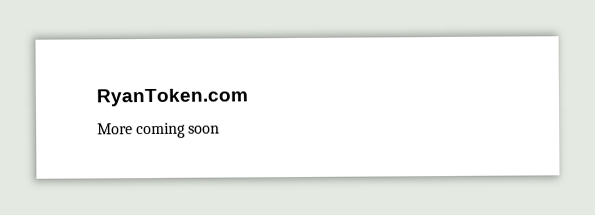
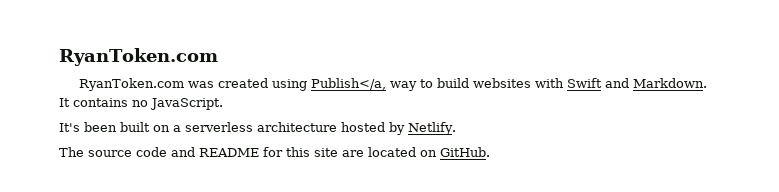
- More coming soon
+ RyanToken.com was created using Publish</a, way to build websites with Swift and Markdown. It contains no JavaScript.
+ It's been built on a serverless architecture hosted by Netlify.
+ The source code and README for this site are located on GitHub.

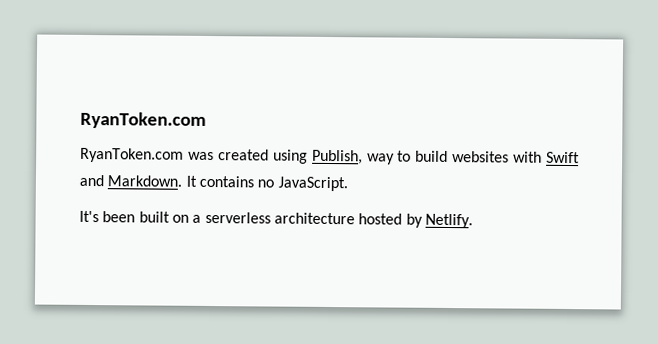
- RyanToken.com was created using Publish</a, way to build websites with Swift and Markdown.
+ RyanToken.com was created using Publish, way to build websites with Swift and Markdown.
- The source code and README for this site are located on GitHub.

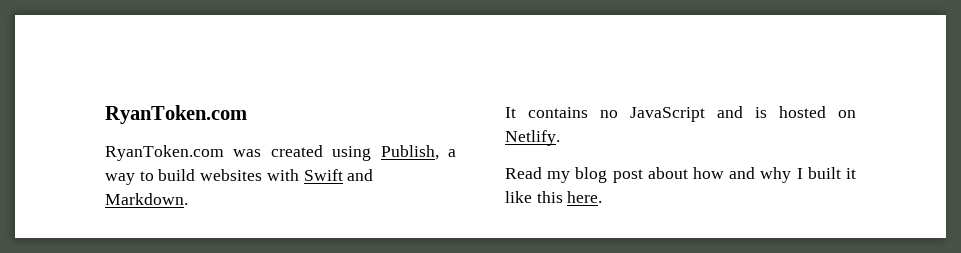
- RyanToken.com was created using Publish, way to build websites with Swift and Markdown. It contains no JavaScript.
- It's been built on a serverless architecture hosted by Netlify.
+ RyanToken.com was created using Publish, a way to build websites with Swift and Markdown.
+ It contains no JavaScript and is hosted on Netlify.
+ Read my blog post about how and why I built it like this here.

